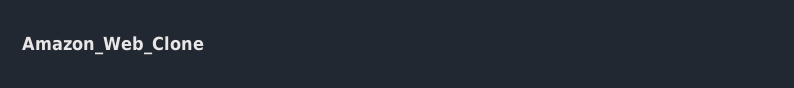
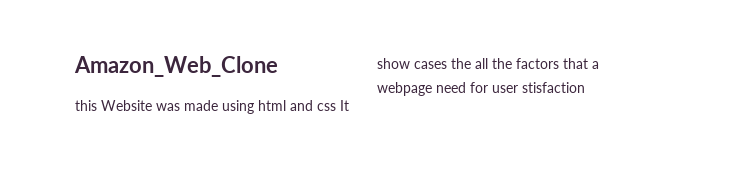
+ this Website was made using html and css It show cases the all the factors that a webpage need for user stisfaction

